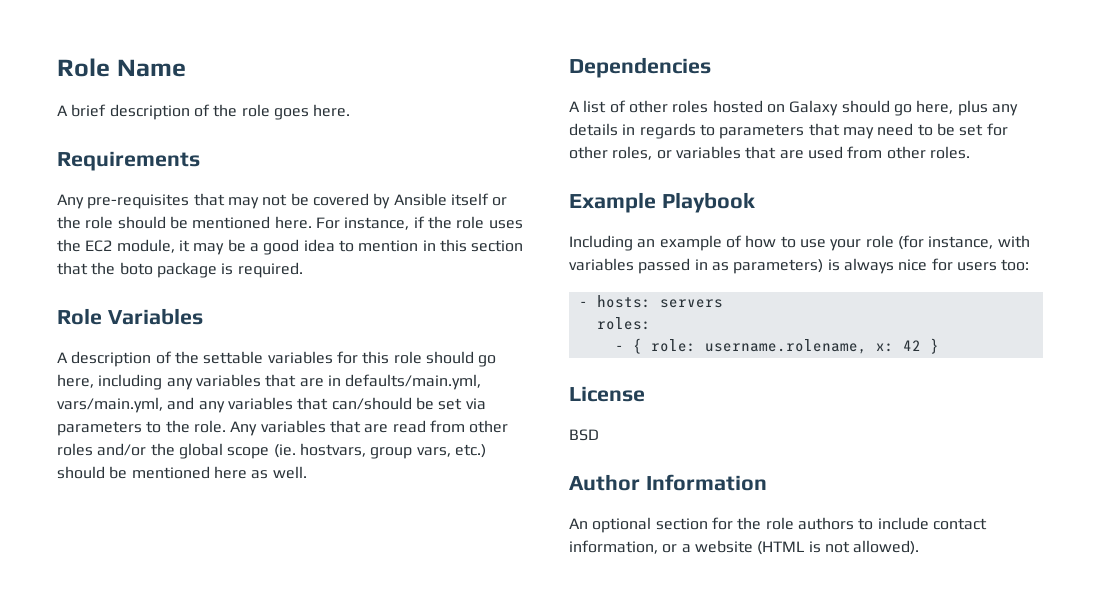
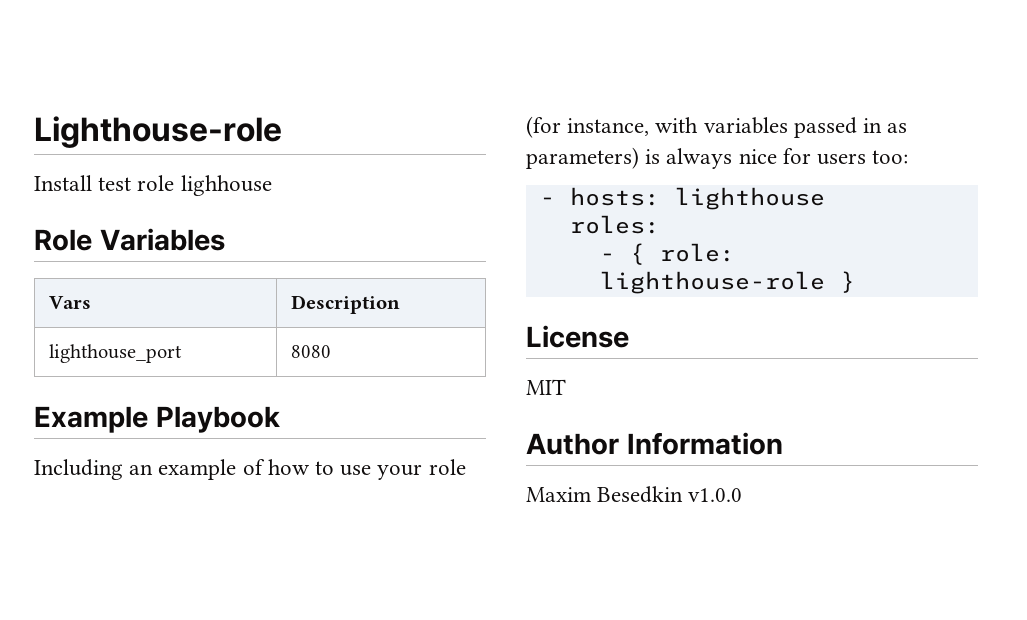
- Role Name
- A brief description of the role goes here.
- Requirements
- Any pre-requisites that may not be covered by Ansible itself or the role should be mentioned here. For instance, if the role uses the EC2 module, it may be a good idea to mention in this section that the boto package is required.
+ Lighthouse-role
+ Install test role lighhouse
  Role Variables
- A description of the settable variables for this role should go here, including any variables that are in defaults/main.yml, vars/main.yml, and any variables that can/should be set via parameters to the role. Any variables that are read from other roles and/or the global scope (ie. hostvars, group vars, etc.) should be mentioned here as well.
- Dependencies
- A list of other roles hosted on Galaxy should go here, plus any details in regards to parameters that may need to be set for other roles, or variables that are used from other roles.
+ Vars | Description
+ lighthouse_port | 8080
- - hosts: servers
+ - hosts: lighthouse
- - { role: username.rolename, x: 42 }
+ - { role: lighthouse-role }
- BSD
+ MIT
- An optional section for the role authors to include contact information, or a website (HTML is not allowed).
+ Maxim Besedkin v1.0.0

